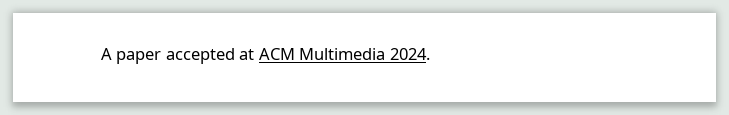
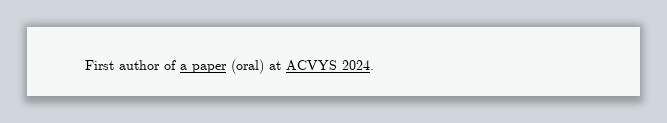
- A paper accepted at ACM Multimedia 2024.
+ First author of a paper (oral) at ACVYS 2024.

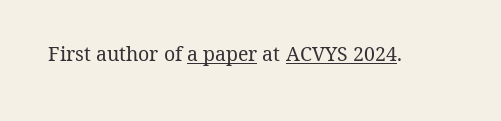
- First author of a paper (oral) at ACVYS 2024.
+ First author of a paper at ACVYS 2024.

